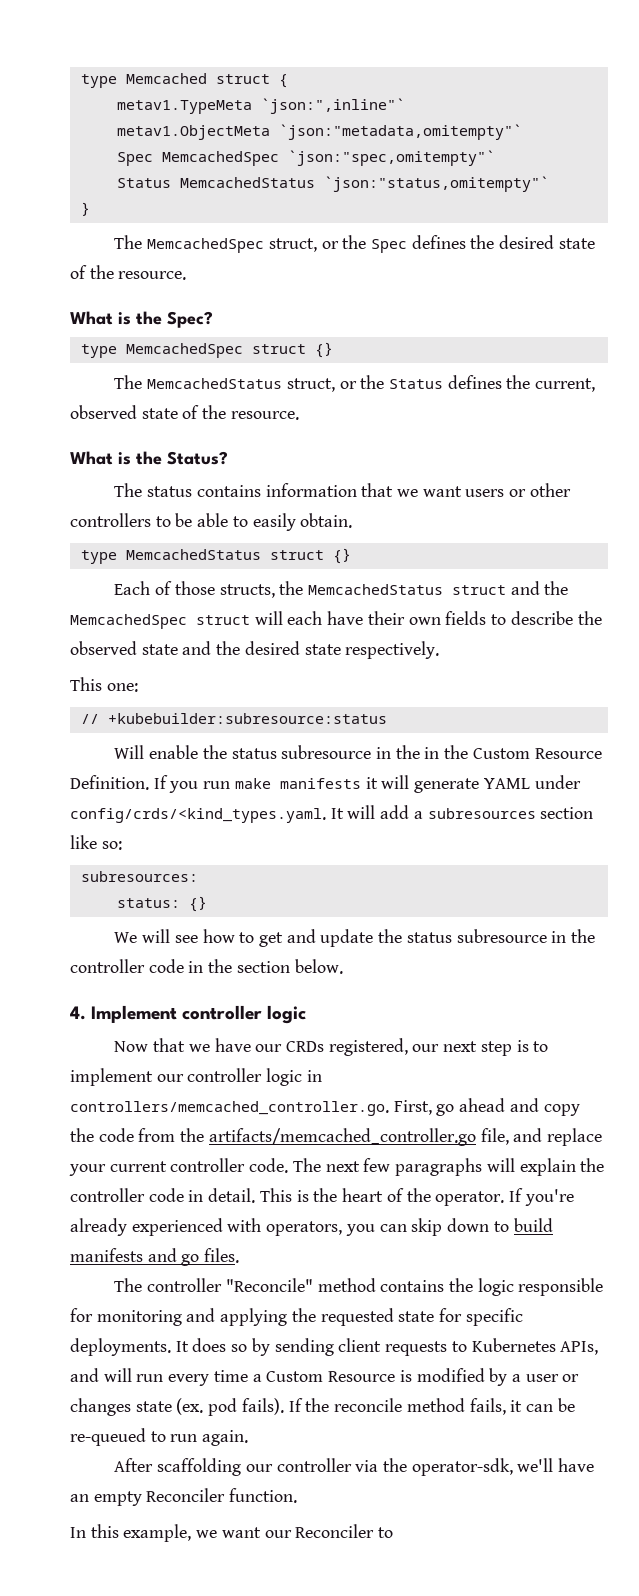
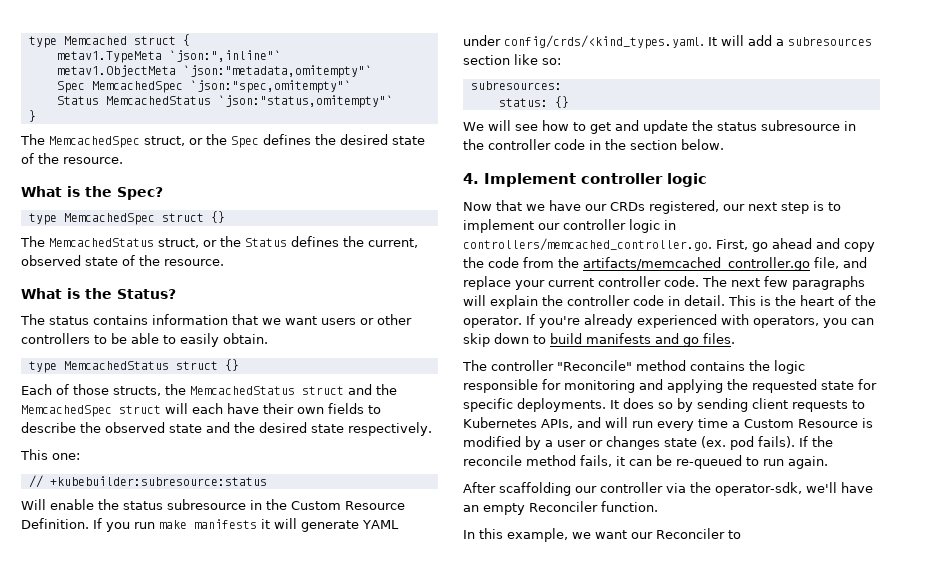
- Will enable the status subresource in the in the Custom Resource Definition.
+ Will enable the status subresource in the Custom Resource Definition.

